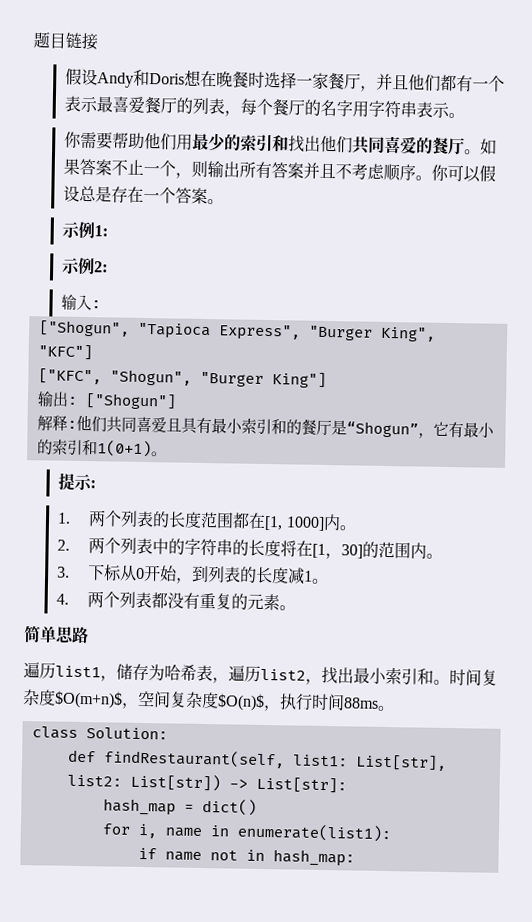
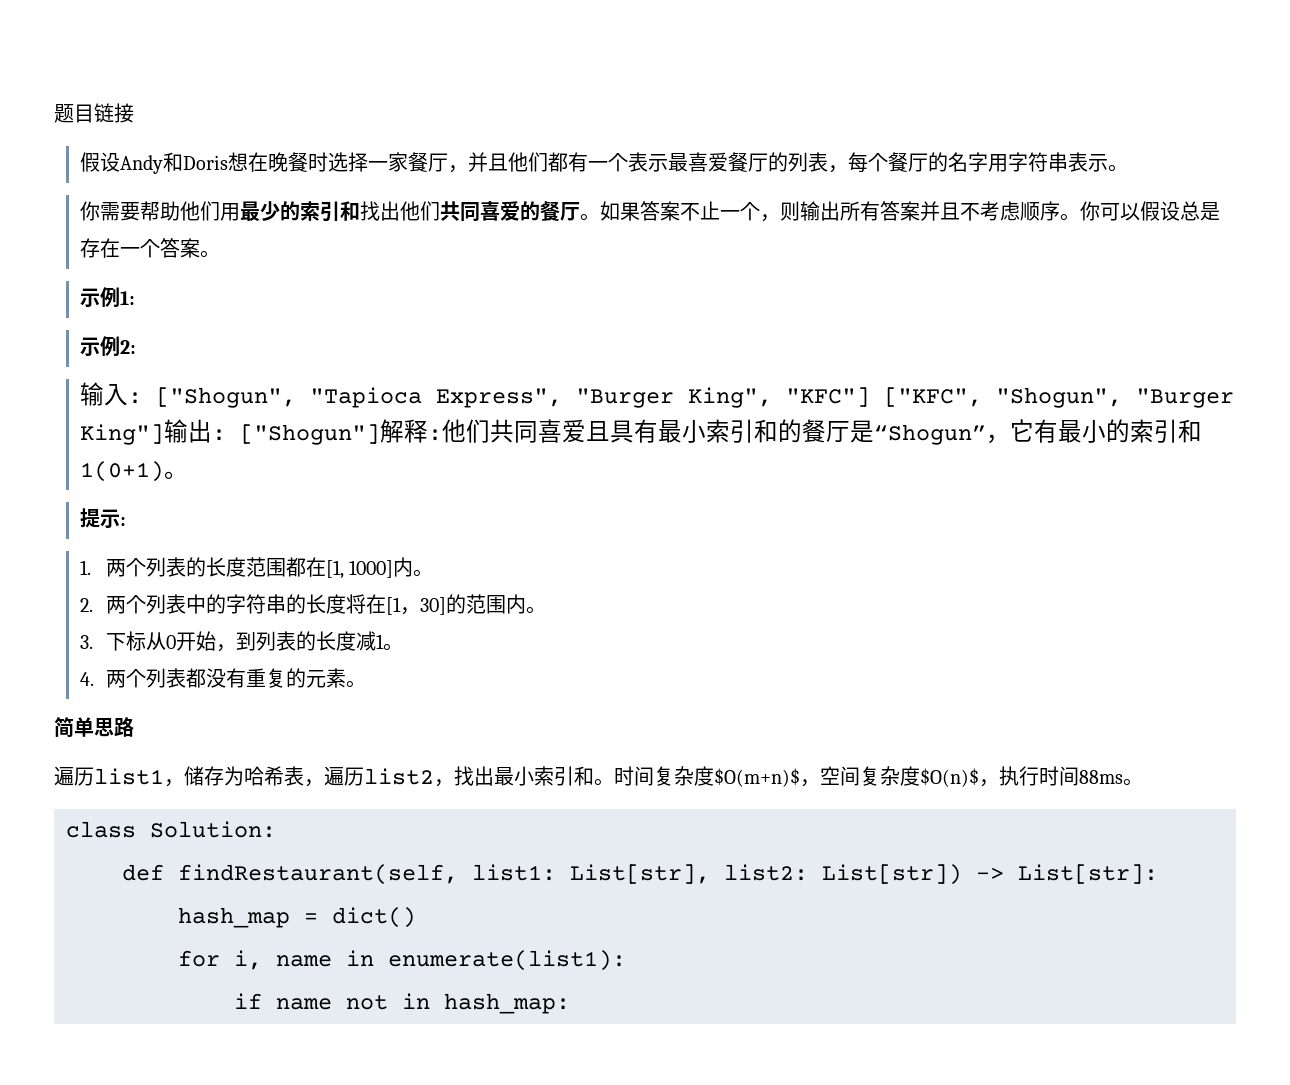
- 输入:
- ["Shogun", "Tapioca Express", "Burger King", "KFC"]
- ["KFC", "Shogun", "Burger King"]
- 输出: ["Shogun"]
- 解释:他们共同喜爱且具有最小索引和的餐厅是“Shogun”，它有最小的索引和1(0+1)。
+ 输入: ["Shogun", "Tapioca Express", "Burger King", "KFC"] ["KFC", "Shogun", "Burger King"]输出: ["Shogun"]解释:他们共同喜爱且具有最小索引和的餐厅是“Shogun”，它有最小的索引和1(0+1)。

